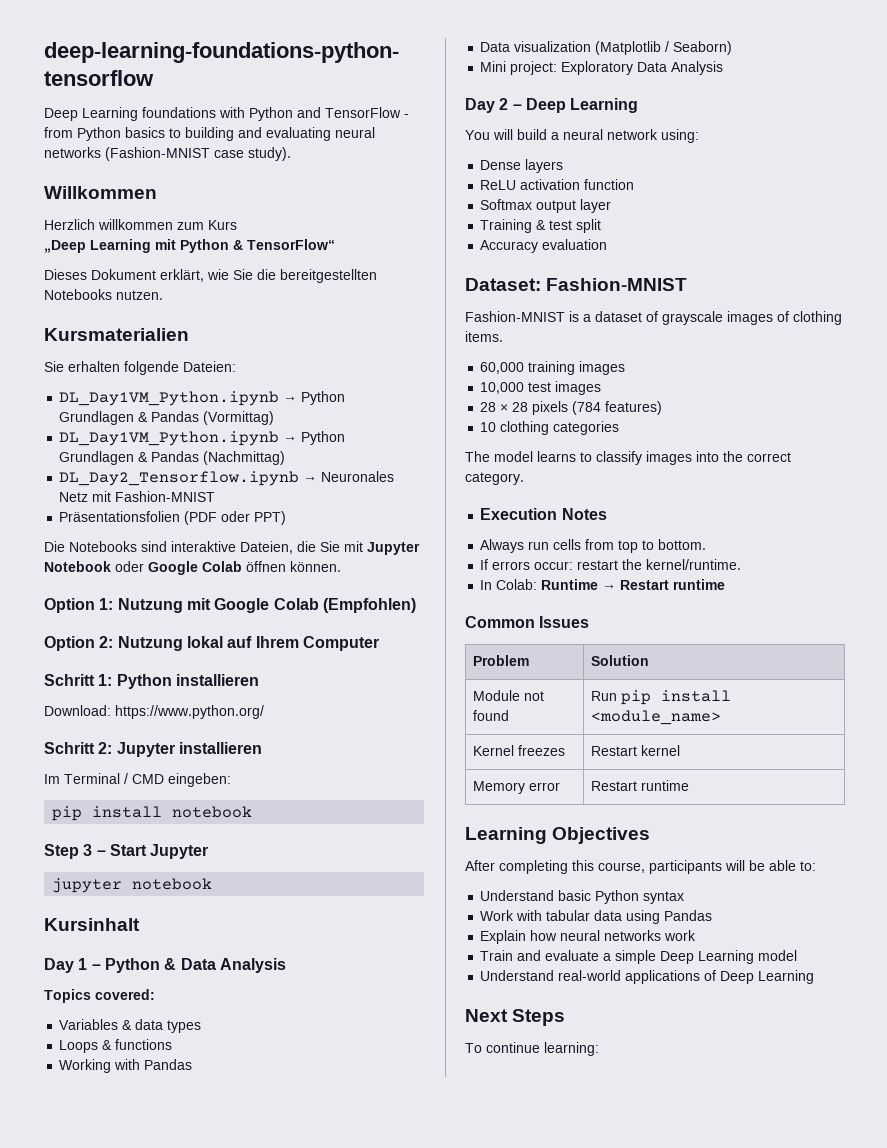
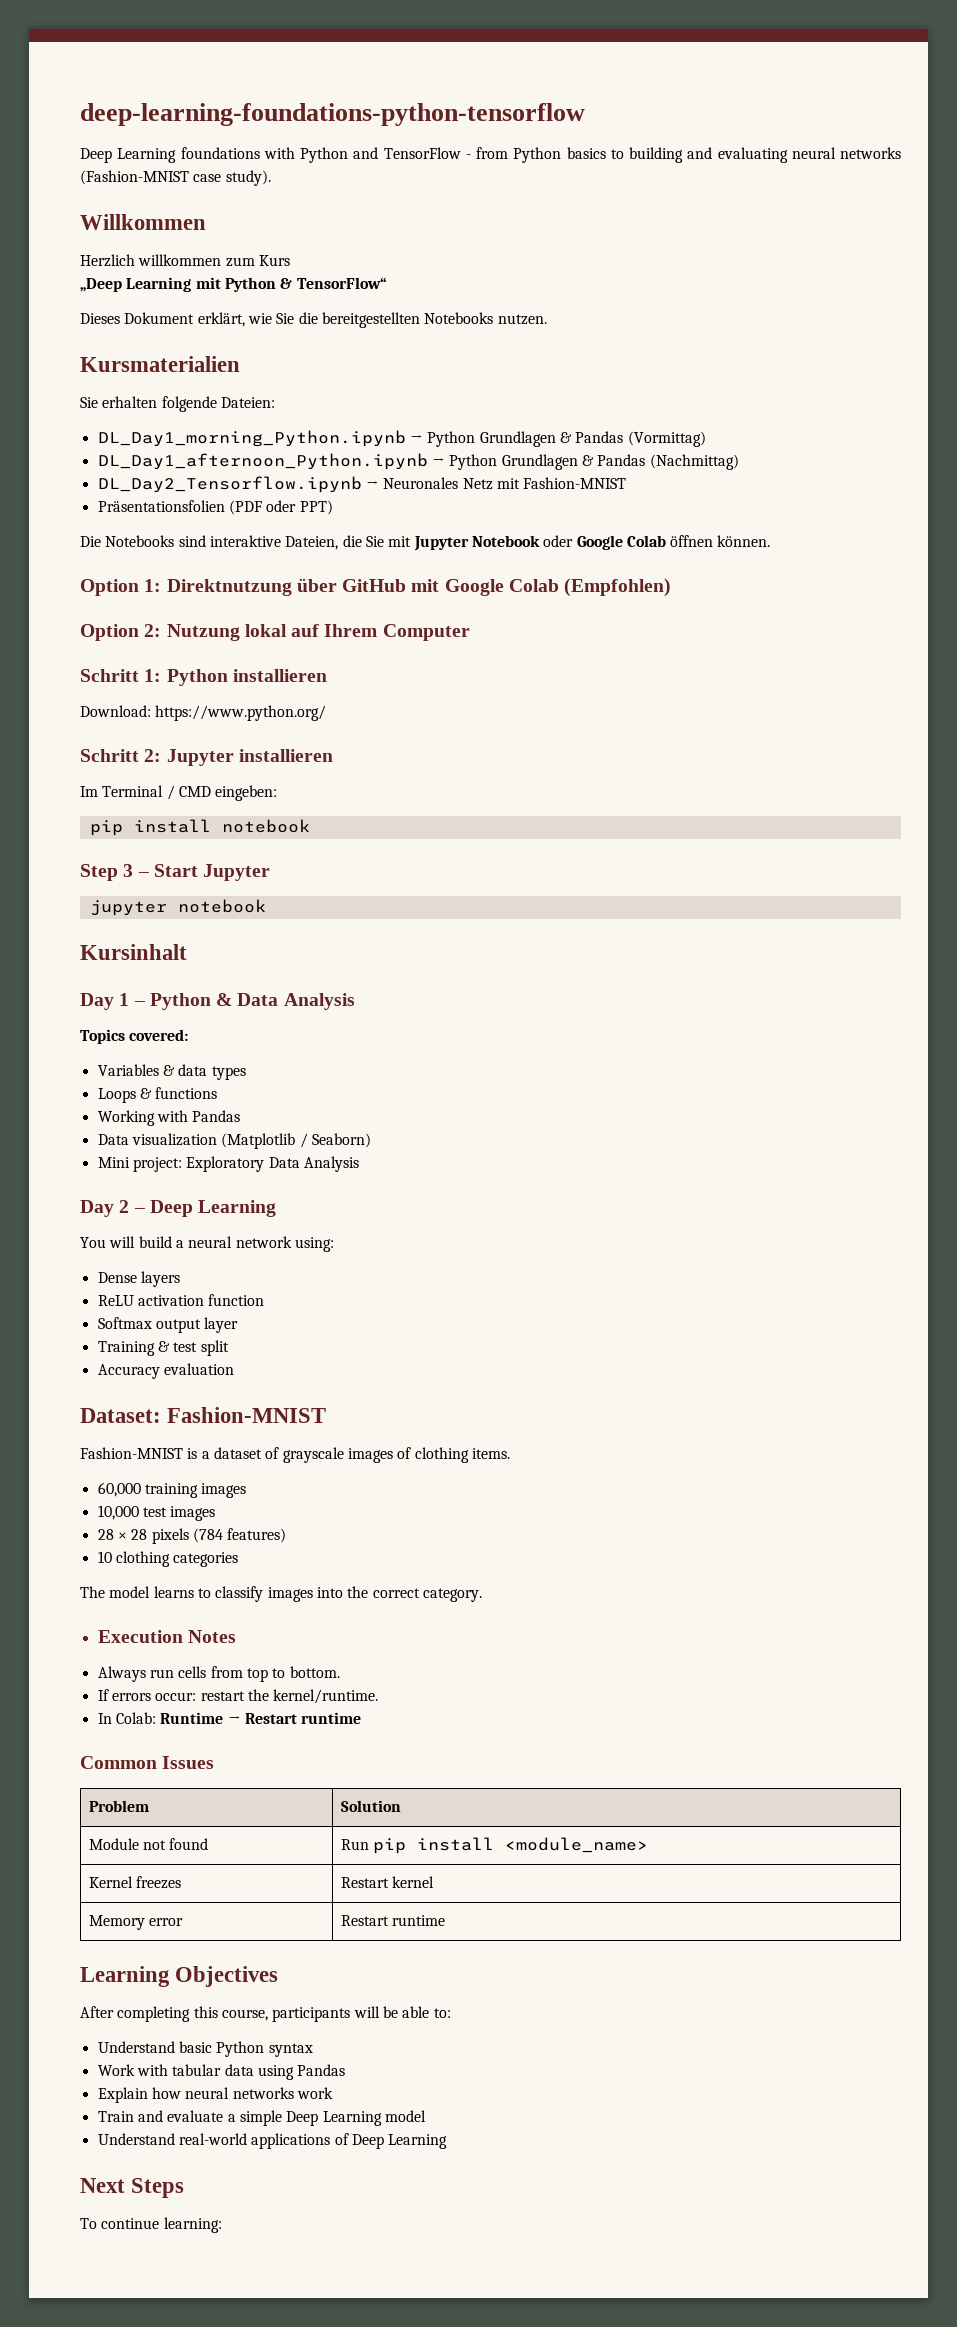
- DL_Day1VM_Python.ipynb → Python Grundlagen & Pandas (Vormittag)
+ DL_Day1_morning_Python.ipynb → Python Grundlagen & Pandas (Vormittag)
- DL_Day1VM_Python.ipynb → Python Grundlagen & Pandas (Nachmittag)
+ DL_Day1_afternoon_Python.ipynb → Python Grundlagen & Pandas (Nachmittag)
- Option 1: Nutzung mit Google Colab (Empfohlen)
+ Option 1: Direktnutzung über GitHub mit Google Colab (Empfohlen)

